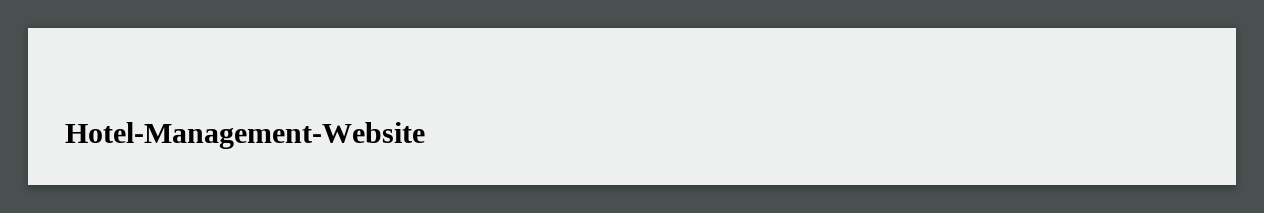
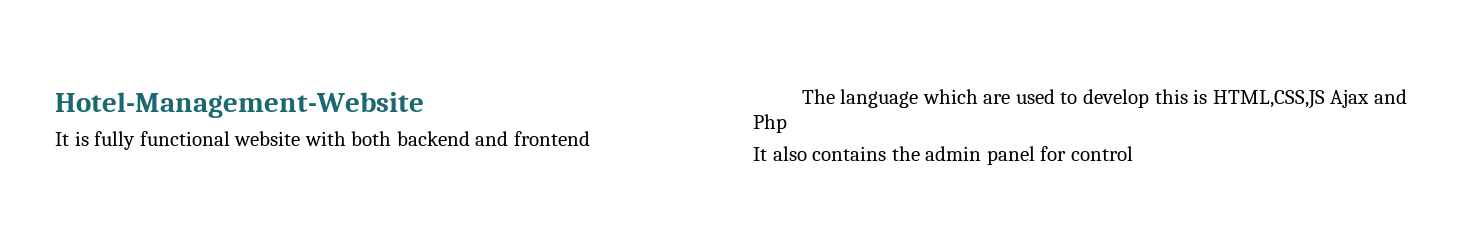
+ It is fully functional website with both backend and frontend
+ The language which are used to develop this is HTML,CSS,JS Ajax and Php
+ It also contains the admin panel for control

